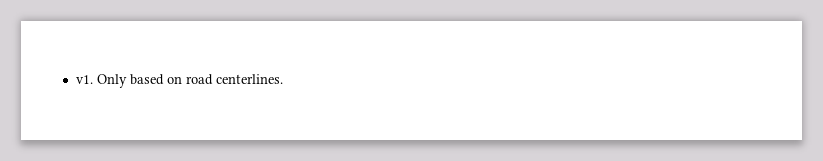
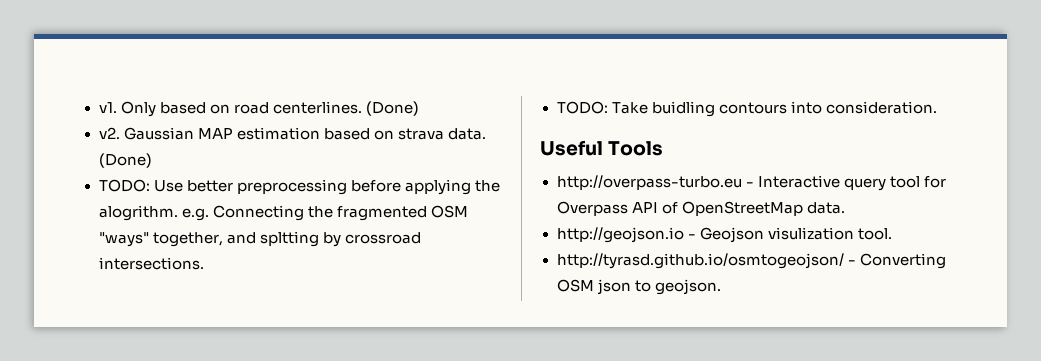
- Only based on road centerlines.
+ Only based on road centerlines. (Done)
+ v2. Gaussian MAP estimation based on strava data. (Done)
+ TODO: Use better preprocessing before applying the alogrithm. e.g. Connecting the fragmented OSM "ways" together, and spltting by crossroad intersections.
+ TODO: Take buidling contours into consideration.
+ Useful Tools
+ http://overpass-turbo.eu - Interactive query tool for Overpass API of OpenStreetMap data.
+ http://geojson.io - Geojson visulization tool.
+ http://tyrasd.github.io/osmtogeojson/ - Converting OSM json to geojson.

